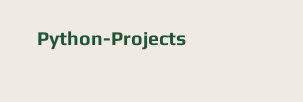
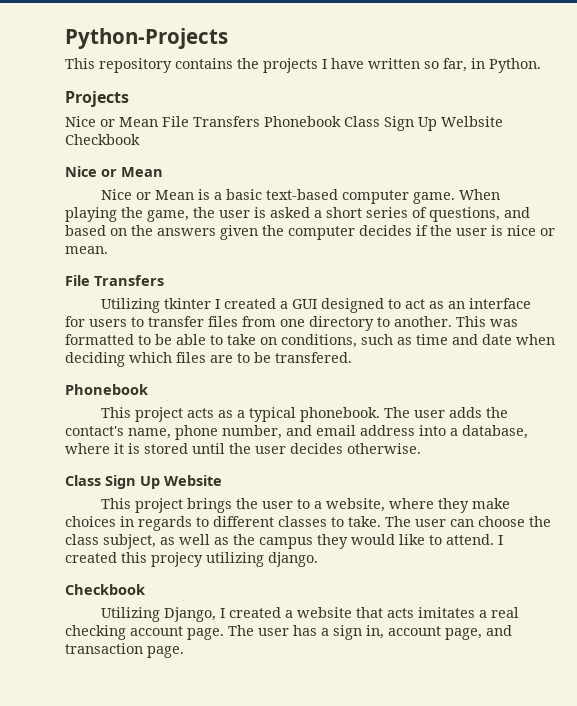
+ This repository contains the projects I have written so far, in Python.
+ Projects
+ Nice or Mean File Transfers Phonebook Class Sign Up Welbsite Checkbook
+ Nice or Mean
+ Nice or Mean is a basic text-based computer game. When playing the game, the user is asked a short series of questions, and based on the answers given the computer decides if the user is nice or mean.
+ File Transfers
+ Utilizing tkinter I created a GUI designed to act as an interface for users to transfer files from one directory to another. This was formatted to be able to take on conditions, such as time and date when deciding which files are to be transfered.
+ Phonebook
+ This project acts as a typical phonebook. The user adds the contact's name, phone number, and email address into a database, where it is stored until the user decides otherwise.
+ Class Sign Up Website
+ This project brings the user to a website, where they make choices in regards to different classes to take. The user can choose the class subject, as well as the campus they would like to attend. I created this projecy utilizing django.
+ Checkbook
+ Utilizing Django, I created a website that acts imitates a real checking account page. The user has a sign in, account page, and transaction page.

